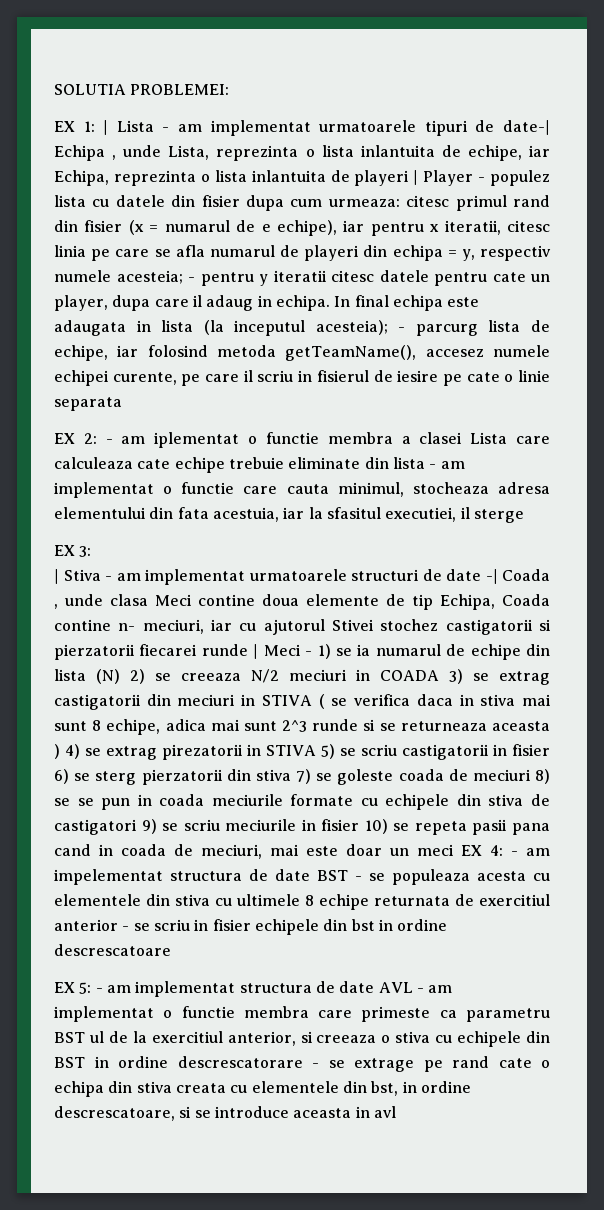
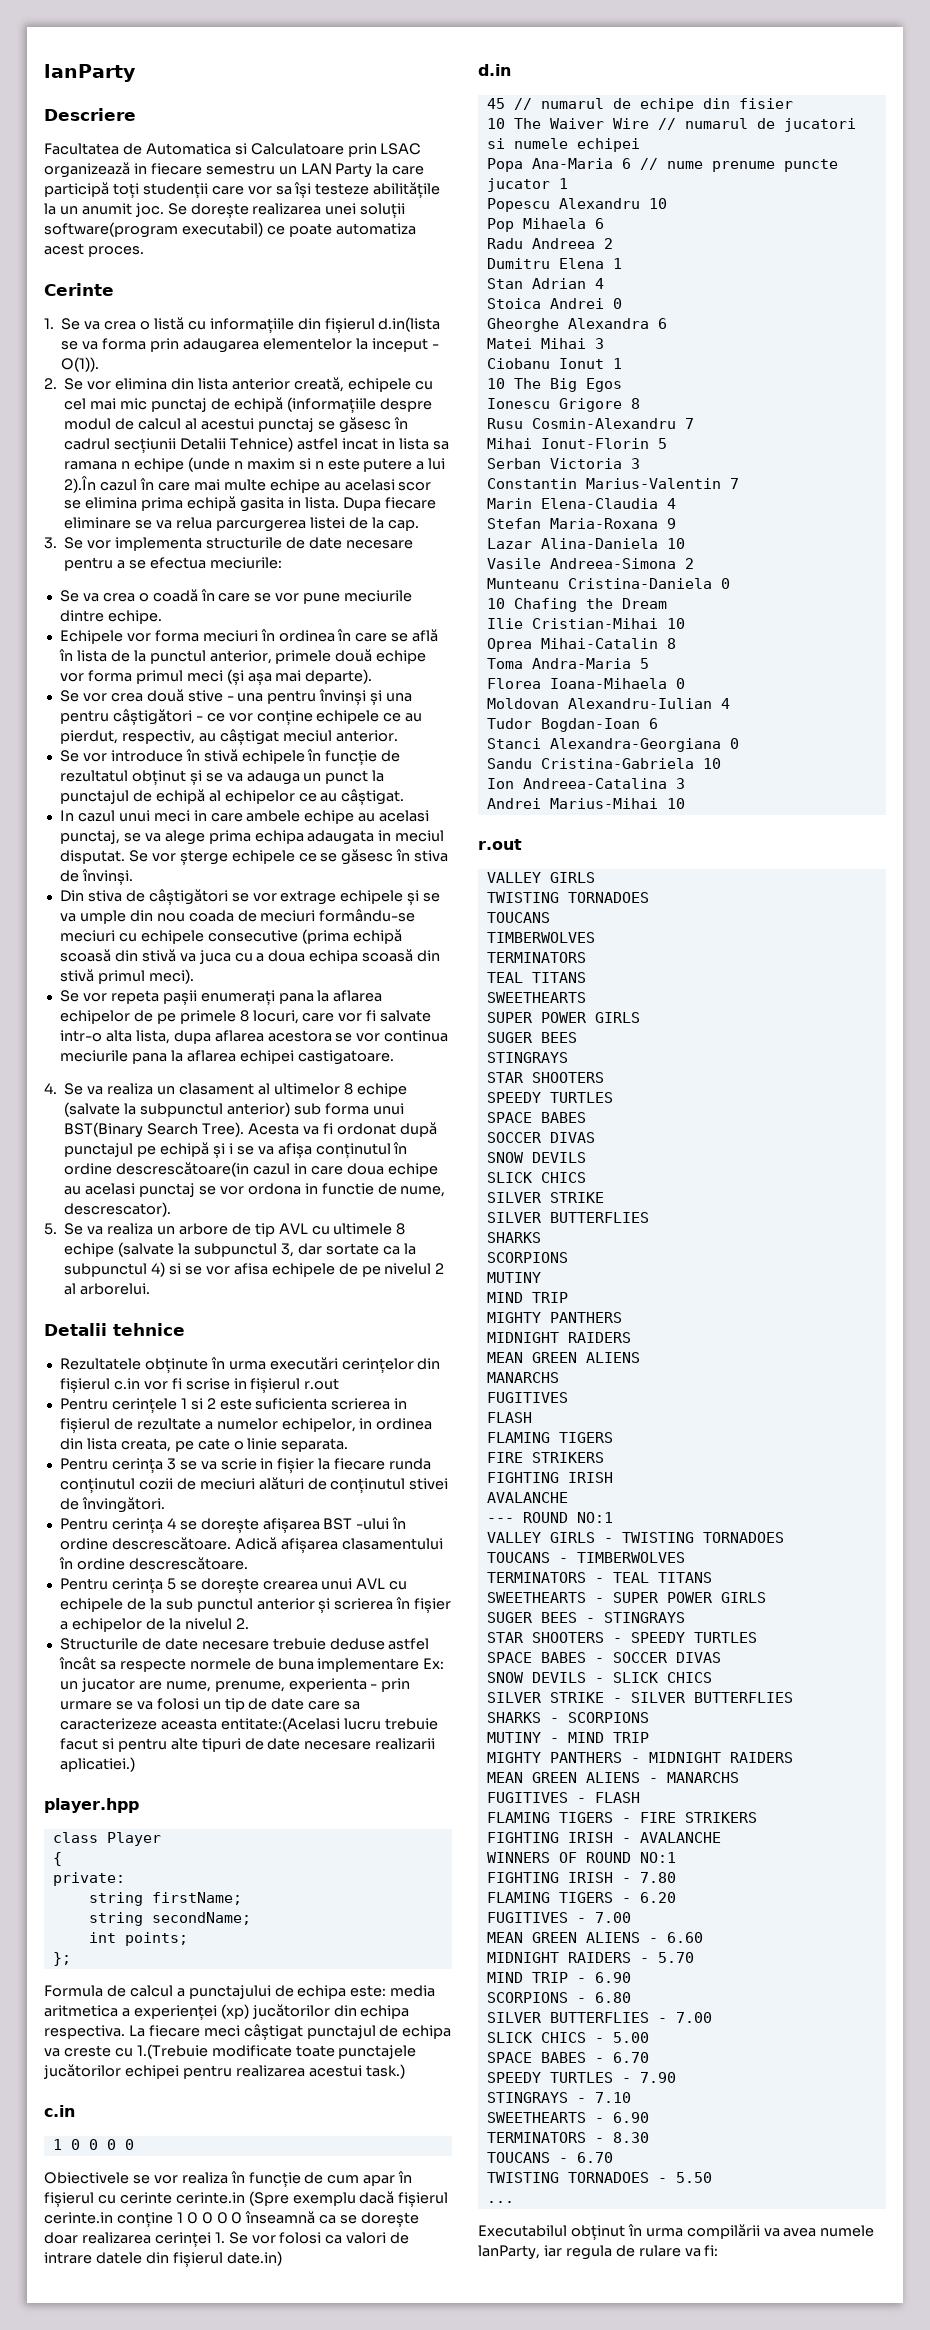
- SOLUTIA PROBLEMEI:
- EX 1: | Lista - am implementat urmatoarele tipuri de date-| Echipa , unde Lista, reprezinta o lista inlantuita de echipe, iar Echipa, reprezinta o lista inlantuita de playeri | Player - populez lista cu datele din fisier dupa cum urmeaza: citesc primul rand din fisier (x = numarul de e echipe), iar pentru x iteratii, citesc linia pe care se afla numarul de playeri din echipa = y, respectiv numele acesteia; - pentru y iteratii citesc datele pentru cate un player, dupa care il adaug in echipa. In final echipa este adaugata in lista (la inceputul acesteia); - parcurg lista de echipe, iar folosind metoda getTeamName(), accesez numele echipei curente, pe care il scriu in fisierul de iesire pe cate o linie separata
- EX 2: - am iplementat o functie membra a clasei Lista care calculeaza cate echipe trebuie eliminate din lista - am implementat o functie care cauta minimul, stocheaza adresa elementului din fata acestuia, iar la sfasitul executiei, il sterge
- EX 3:
- | Stiva - am implementat urmatoarele structuri de date -| Coada , unde clasa Meci contine doua elemente de tip Echipa, Coada contine n- meciuri, iar cu ajutorul Stivei stochez castigatorii si pierzatorii fiecarei runde | Meci - 1) se ia numarul de echipe din lista (N) 2) se creeaza N/2 meciuri in COADA 3) se extrag castigatorii din meciuri in STIVA ( se verifica daca in stiva mai sunt 8 echipe, adica mai sunt 2^3 runde si se returneaza aceasta ) 4) se extrag pirezatorii in STIVA 5) se scriu castigatorii in fisier 6) se sterg pierzatorii din stiva 7) se goleste coada de meciuri 8) se se pun in coada meciurile formate cu echipele din stiva de castigatori 9) se scriu meciurile in fisier 10) se repeta pasii pana cand in coada de meciuri, mai este doar un meci EX 4: - am impelementat structura de date BST - se populeaza acesta cu elementele din stiva cu ultimele 8 echipe returnata de exercitiul anterior - se scriu in fisier echipele din bst in ordine descrescatoare
- EX 5: - am implementat structura de date AVL - am implementat o functie membra care primeste ca parametru BST ul de la exercitiul anterior, si creeaza o stiva cu echipele din BST in ordine descrescatorare - se extrage pe rand cate o echipa din stiva creata cu elementele din bst, in ordine descrescatoare, si se introduce aceasta in avl
+ lanParty
+ Descriere
+ Facultatea de Automatica si Calculatoare prin LSAC organizează in fiecare semestru un LAN Party la care participă toți studenții care vor sa își testeze abilitățile la un anumit joc. Se dorește realizarea unei soluții software(program executabil) ce poate automatiza acest proces.
+ Cerinte
+ 1. Se va crea o listă cu informațiile din fișierul d.in(lista se va forma prin adaugarea elementelor la inceput - O(1)).
+ 2. Se vor elimina din lista anterior creată, echipele cu cel mai mic punctaj de echipă (informațiile despre modul de calcul al acestui punctaj se găsesc în cadrul secțiunii Detalii Tehnice) astfel incat in lista sa ramana n echipe (unde n maxim si n este putere a lui 2).În cazul în care mai multe echipe au acelasi scor se elimina prima echipă gasita in lista. Dupa fiecare eliminare se va relua parcurgerea listei de la cap.
+ 3. Se vor implementa structurile de date necesare pentru a se efectua meciurile:
+ Se va crea o coadă în care se vor pune meciurile dintre echipe.
+ Echipele vor forma meciuri în ordinea în care se află în lista de la punctul anterior, primele două echipe vor forma primul meci (și așa mai departe).
+ Se vor crea două stive - una pentru învinși și una pentru câștigători - ce vor conține echipele ce au pierdut, respectiv, au câștigat meciul anterior.
+ Se vor introduce în stivă echipele în funcție de rezultatul obținut și se va adauga un punct la punctajul de echipă al echipelor ce au câștigat.
+ In cazul unui meci in care ambele echipe au acelasi punctaj, se va alege prima echipa adaugata in meciul disputat. Se vor șterge echipele ce se găsesc în stiva de învinși.
+ Din stiva de câștigători se vor extrage echipele și se va umple din nou coada de meciuri formându-se meciuri cu echipele consecutive (prima echipă scoasă din stivă va juca cu a doua echipa scoasă din stivă primul meci).
+ Se vor repeta pașii enumerați pana la aflarea echipelor de pe primele 8 locuri, care vor fi salvate intr-o alta lista, dupa aflarea acestora se vor continua meciurile pana la aflarea echipei castigatoare.
+ 4. Se va realiza un clasament al ultimelor 8 echipe (salvate la subpunctul anterior) sub forma unui BST(Binary Search Tree). Acesta va fi ordonat după punctajul pe echipă și i se va afișa conținutul în ordine descrescătoare(in cazul in care doua echipe au acelasi punctaj se vor ordona in functie de nume, descrescator).
+ 5. Se va realiza un arbore de tip AVL cu ultimele 8 echipe (salvate la subpunctul 3, dar sortate ca la subpunctul 4) si se vor afisa echipele de pe nivelul 2 al arborelui.
+ Detalii tehnice
+ Rezultatele obținute în urma executări cerințelor din fișierul c.in vor fi scrise in fișierul r.out
+ Pentru cerințele 1 si 2 este suficienta scrierea in fișierul de rezultate a numelor echipelor, in ordinea din lista creata, pe cate o linie separata.
+ Pentru cerința 3 se va scrie in fișier la fiecare runda conținutul cozii de meciuri alături de conținutul stivei de învingători.
+ Pentru cerința 4 se dorește afișarea BST -ului în ordine descrescătoare. Adică afișarea clasamentului în ordine descrescătoare.
+ Pentru cerința 5 se dorește crearea unui AVL cu echipele de la sub punctul anterior și scrierea în fișier a echipelor de la nivelul 2.
+ Structurile de date necesare trebuie deduse astfel încât sa respecte normele de buna implementare Ex: un jucator are nume, prenume, experienta - prin urmare se va folosi un tip de date care sa caracterizeze aceasta entitate:(Acelasi lucru trebuie facut si pentru alte tipuri de date necesare realizarii aplicatiei.)
+ player.hpp
+ class Player
+ {
+ private:
+ string firstName;
+ string secondName;
+ int points;
+ };
+ Formula de calcul a punctajului de echipa este: media aritmetica a experienței (xp) jucătorilor din echipa respectiva. La fiecare meci câștigat punctajul de echipa va creste cu 1.(Trebuie modificate toate punctajele jucătorilor echipei pentru realizarea acestui task.)
+ c.in
+ 1 0 0 0 0
+ Obiectivele se vor realiza în funcție de cum apar în fișierul cu cerinte cerinte.in (Spre exemplu dacă fișierul cerinte.in conține 1 0 0 0 0 înseamnă ca se dorește doar realizarea cerinței 1. Se vor folosi ca valori de intrare datele din fișierul date.in)
+ d.in
+ 45 // numarul de echipe din fisier
+ 10 The Waiver Wire // numarul de jucatori si numele echipei
+ Popa Ana-Maria 6 // nume prenume puncte jucator 1
+ Popescu Alexandru 10
+ Pop Mihaela 6
+ Radu Andreea 2
+ Dumitru Elena 1
+ Stan Adrian 4
+ Stoica Andrei 0
+ Gheorghe Alexandra 6
+ Matei Mihai 3
+ Ciobanu Ionut 1
+ 10 The Big Egos
+ Ionescu Grigore 8
+ Rusu Cosmin-Alexandru 7
+ Mihai Ionut-Florin 5
+ Serban Victoria 3
+ Constantin Marius-Valentin 7
+ Marin Elena-Claudia 4
+ Stefan Maria-Roxana 9
+ Lazar Alina-Daniela 10
+ Vasile Andreea-Simona 2
+ Munteanu Cristina-Daniela 0
+ 10 Chafing the Dream
+ Ilie Cristian-Mihai 10
+ Oprea Mihai-Catalin 8
+ Toma Andra-Maria 5
+ Florea Ioana-Mihaela 0
+ Moldovan Alexandru-Iulian 4
+ Tudor Bogdan-Ioan 6
+ Stanci Alexandra-Georgiana 0
+ Sandu Cristina-Gabriela 10
+ Ion Andreea-Catalina 3
+ Andrei Marius-Mihai 10
+ r.out
+ VALLEY GIRLS
+ TWISTING TORNADOES
+ TOUCANS
+ TIMBERWOLVES
+ TERMINATORS
+ TEAL TITANS
+ SWEETHEARTS
+ SUPER POWER GIRLS
+ SUGER BEES
+ STINGRAYS
+ STAR SHOOTERS
+ SPEEDY TURTLES
+ SPACE BABES
+ SOCCER DIVAS
+ SNOW DEVILS
+ SLICK CHICS
+ SILVER STRIKE
+ SILVER BUTTERFLIES
+ SHARKS
+ SCORPIONS
+ MUTINY
+ MIND TRIP
+ MIGHTY PANTHERS
+ MIDNIGHT RAIDERS
+ MEAN GREEN ALIENS
+ MANARCHS
+ FUGITIVES
+ FLASH
+ FLAMING TIGERS
+ FIRE STRIKERS
+ FIGHTING IRISH
+ AVALANCHE
+ --- ROUND NO:1
+ VALLEY GIRLS - TWISTING TORNADOES
+ TOUCANS - TIMBERWOLVES
+ TERMINATORS - TEAL TITANS
+ SWEETHEARTS - SUPER POWER GIRLS
+ SUGER BEES - STINGRAYS
+ STAR SHOOTERS - SPEEDY TURTLES
+ SPACE BABES - SOCCER DIVAS
+ SNOW DEVILS - SLICK CHICS
+ SILVER STRIKE - SILVER BUTTERFLIES
+ SHARKS - SCORPIONS
+ MUTINY - MIND TRIP
+ MIGHTY PANTHERS - MIDNIGHT RAIDERS
+ MEAN GREEN ALIENS - MANARCHS
+ FUGITIVES - FLASH
+ FLAMING TIGERS - FIRE STRIKERS
+ FIGHTING IRISH - AVALANCHE
+ WINNERS OF ROUND NO:1
+ FIGHTING IRISH - 7.80
+ FLAMING TIGERS - 6.20
+ FUGITIVES - 7.00
+ MEAN GREEN ALIENS - 6.60
+ MIDNIGHT RAIDERS - 5.70
+ MIND TRIP - 6.90
+ SCORPIONS - 6.80
+ SILVER BUTTERFLIES - 7.00
+ SLICK CHICS - 5.00
+ SPACE BABES - 6.70
+ SPEEDY TURTLES - 7.90
+ STINGRAYS - 7.10
+ SWEETHEARTS - 6.90
+ TERMINATORS - 8.30
+ TOUCANS - 6.70
+ TWISTING TORNADOES - 5.50
+ ...
+ Executabilul obținut în urma compilării va avea numele lanParty, iar regula de rulare va fi:

